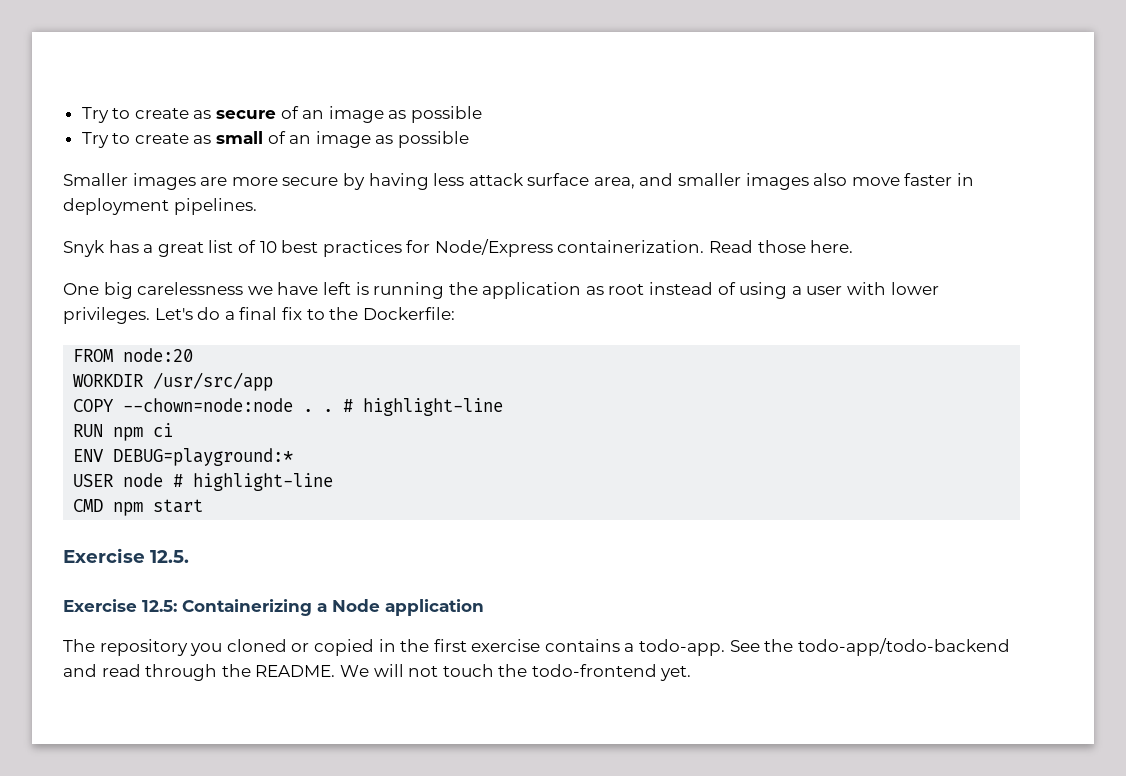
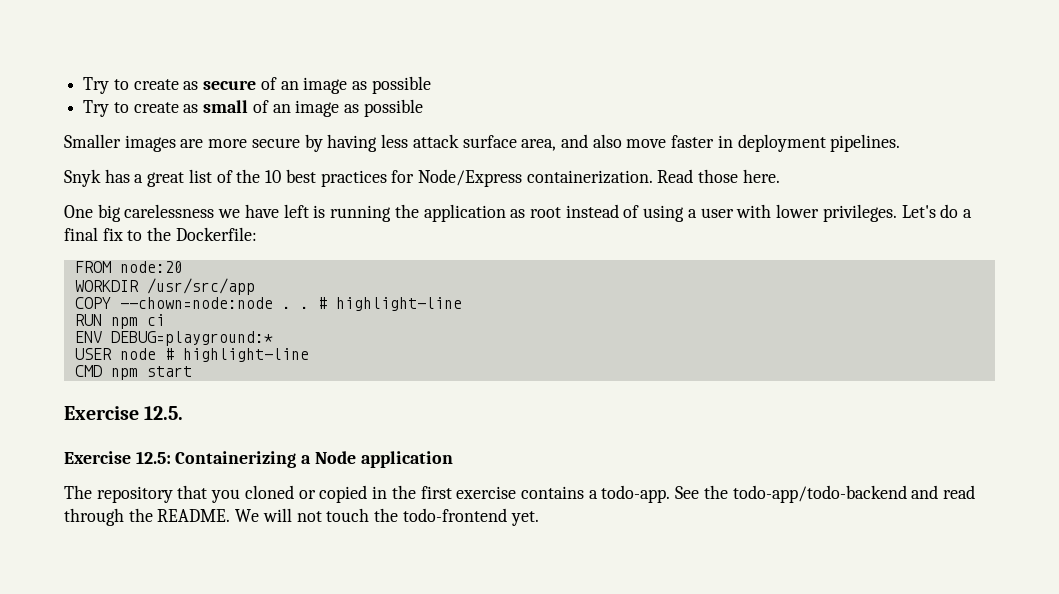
- Smaller images are more secure by having less attack surface area, and smaller images also move faster in deployment pipelines.
+ Smaller images are more secure by having less attack surface area, and also move faster in deployment pipelines.
- Snyk has a great list of 10 best practices for Node/Express containerization.
+ Snyk has a great list of the 10 best practices for Node/Express containerization.
- The repository you cloned or copied in the first exercise contains a todo-app.
+ The repository that you cloned or copied in the first exercise contains a todo-app.

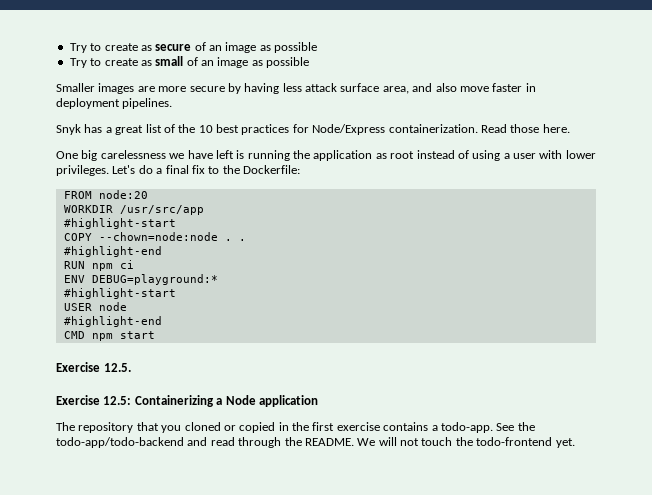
  WORKDIR /usr/src/app
+ #highlight-start
- COPY --chown=node:node . . # highlight-line
+ COPY --chown=node:node . .
+ #highlight-end
  ENV DEBUG=playground:*
+ #highlight-start
- USER node # highlight-line
+ USER node
+ #highlight-end

